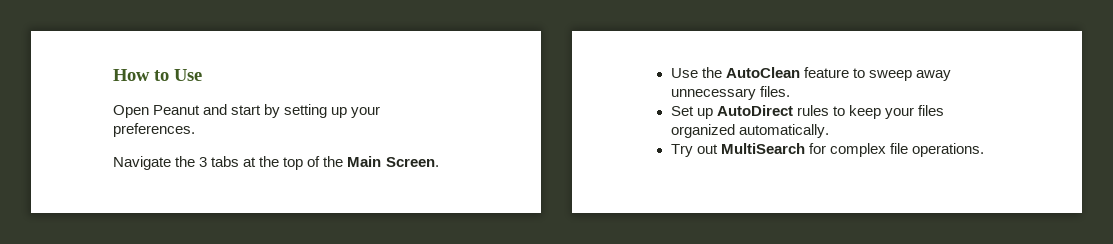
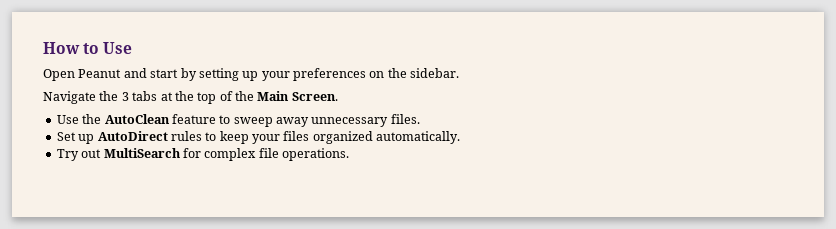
- Open Peanut and start by setting up your preferences.
+ Open Peanut and start by setting up your preferences on the sidebar.

